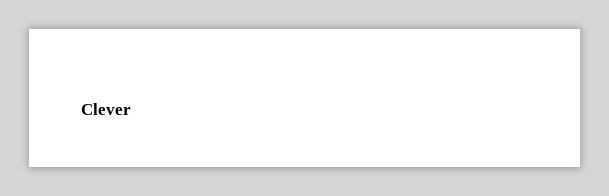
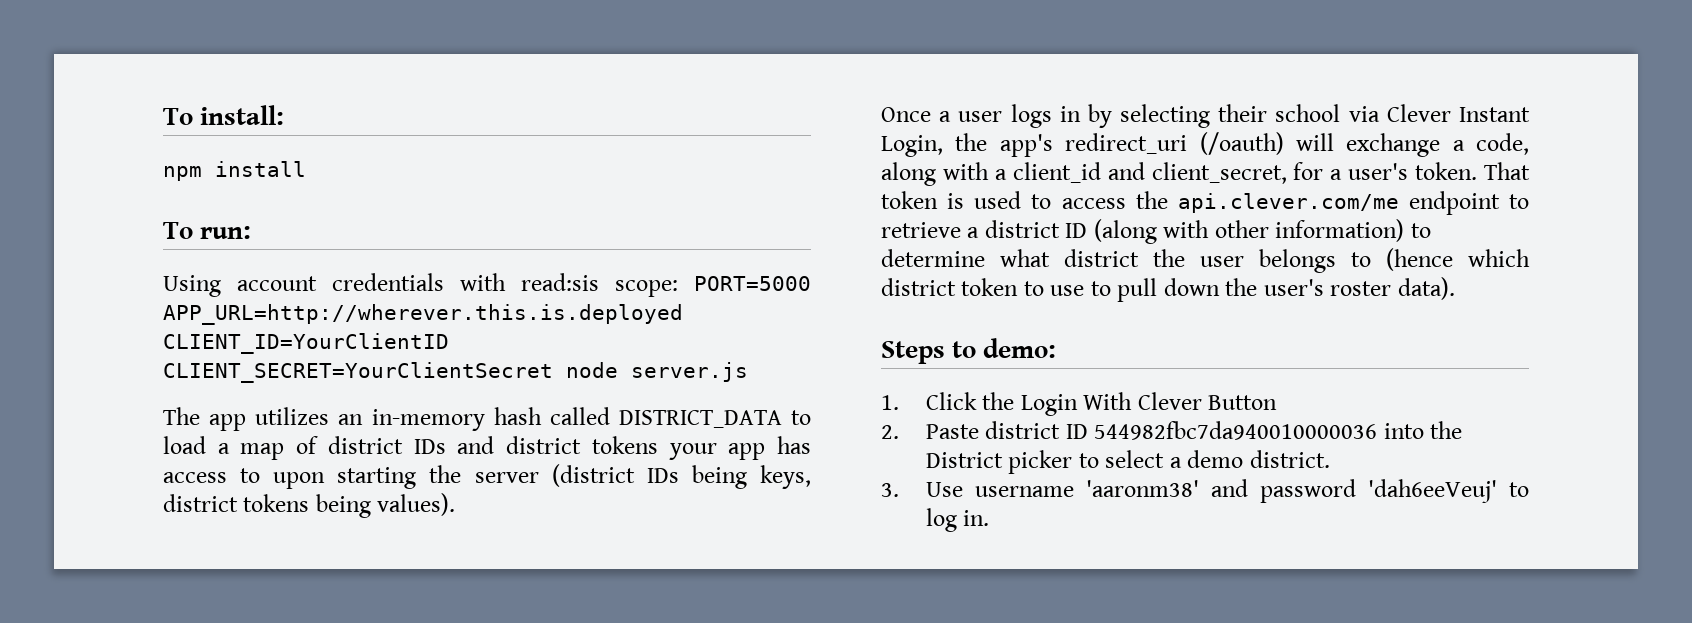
- Clever
+ To install:
+ npm install
+ To run:
+ Using account credentials with read:sis scope: PORT=5000 APP_URL=http://wherever.this.is.deployed CLIENT_ID=YourClientID CLIENT_SECRET=YourClientSecret node server.js
+ The app utilizes an in-memory hash called DISTRICT_DATA to load a map of district IDs and district tokens your app has access to upon starting the server (district IDs being keys, district tokens being values).
+ Once a user logs in by selecting their school via Clever Instant Login, the app's redirect_uri (/oauth) will exchange a code, along with a client_id and client_secret, for a user's token. That token is used to access the api.clever.com/me endpoint to retrieve a district ID (along with other information) to determine what district the user belongs to (hence which district token to use to pull down the user's roster data).
+ Steps to demo:
+ 1. Click the Login With Clever Button
+ 2. Paste district ID 544982fbc7da940010000036 into the District picker to select a demo district.
+ 3. Use username 'aaronm38' and password 'dah6eeVeuj' to log in.

